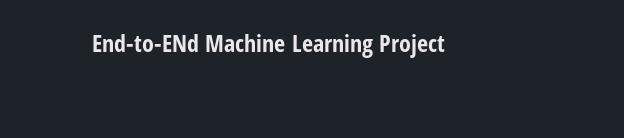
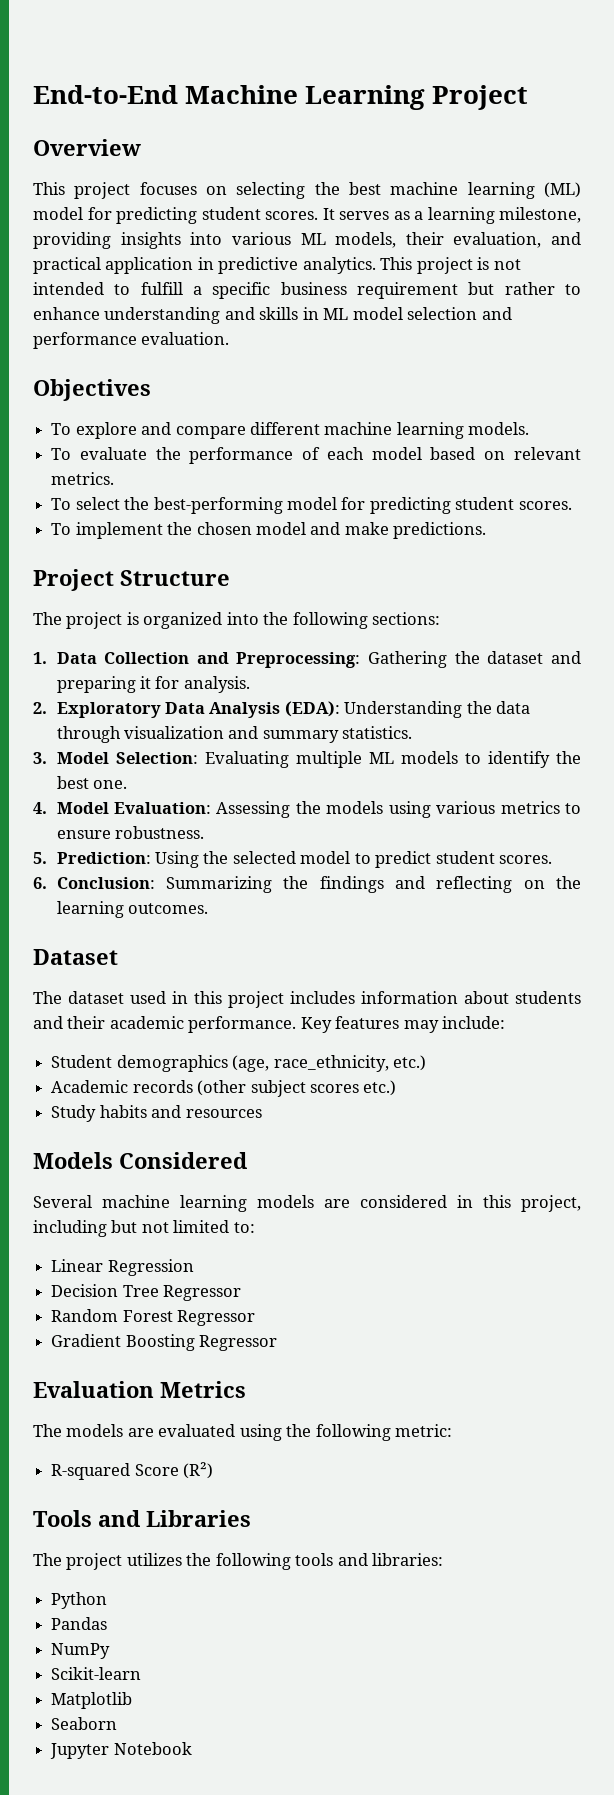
- End-to-ENd Machine Learning Project
+ End-to-End Machine Learning Project
+ Overview
+ This project focuses on selecting the best machine learning (ML) model for predicting student scores. It serves as a learning milestone, providing insights into various ML models, their evaluation, and practical application in predictive analytics. This project is not intended to fulfill a specific business requirement but rather to enhance understanding and skills in ML model selection and performance evaluation.
+ Objectives
+ To explore and compare different machine learning models.
+ To evaluate the performance of each model based on relevant metrics.
+ To select the best-performing model for predicting student scores.
+ To implement the chosen model and make predictions.
+ Project Structure
+ The project is organized into the following sections:
+ 1. Data Collection and Preprocessing: Gathering the dataset and preparing it for analysis.
+ 2. Exploratory Data Analysis (EDA): Understanding the data through visualization and summary statistics.
+ 3. Model Selection: Evaluating multiple ML models to identify the best one.
+ 4. Model Evaluation: Assessing the models using various metrics to ensure robustness.
+ 5. Prediction: Using the selected model to predict student scores.
+ 6. Conclusion: Summarizing the findings and reflecting on the learning outcomes.
+ Dataset
+ The dataset used in this project includes information about students and their academic performance. Key features may include:
+ Student demographics (age, race_ethnicity, etc.)
+ Academic records (other subject scores etc.)
+ Study habits and resources
+ Models Considered
+ Several machine learning models are considered in this project, including but not limited to:
+ Linear Regression
+ Decision Tree Regressor
+ Random Forest Regressor
+ Gradient Boosting Regressor
+ Evaluation Metrics
+ The models are evaluated using the following metric:
+ R-squared Score (R²)
+ Tools and Libraries
+ The project utilizes the following tools and libraries:
+ Python
+ Pandas
+ NumPy
+ Scikit-learn
+ Matplotlib
+ Seaborn
+ Jupyter Notebook

